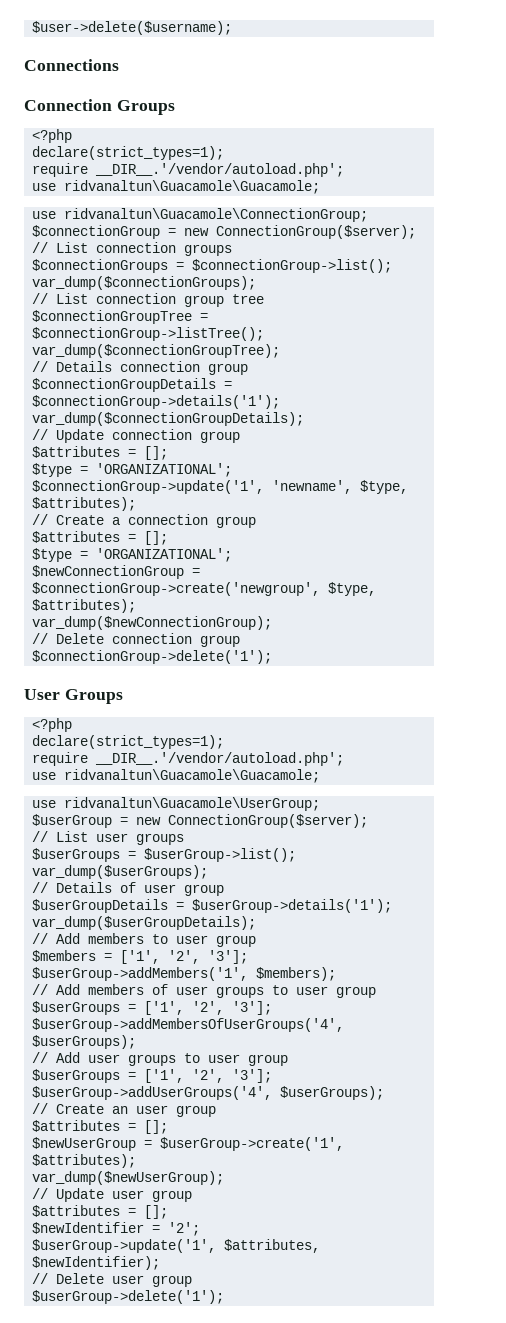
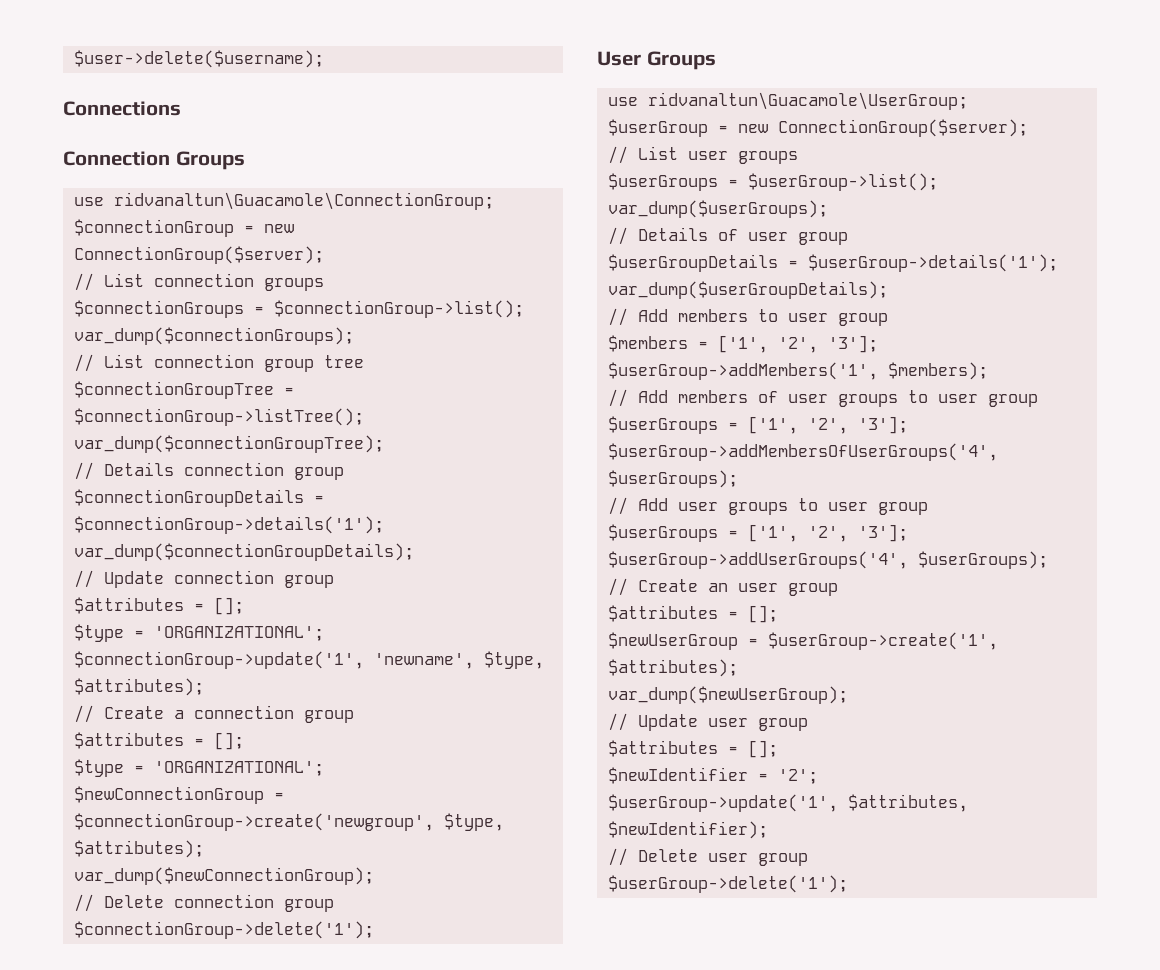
  Connection Groups
- <?php
- declare(strict_types=1);
- require __DIR__.'/vendor/autoload.php';
- use ridvanaltun\Guacamole\Guacamole;
  User Groups
- <?php
- declare(strict_types=1);
- require __DIR__.'/vendor/autoload.php';
- use ridvanaltun\Guacamole\Guacamole;

